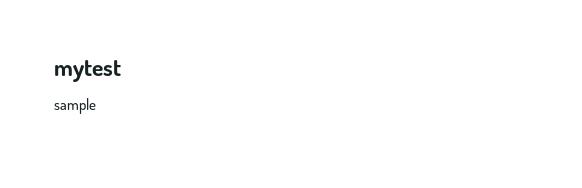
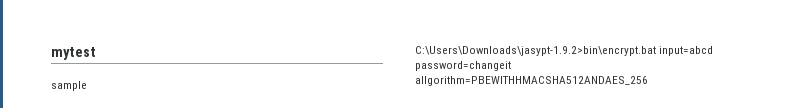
+ C:\Users\Downloads\jasypt-1.9.2>bin\encrypt.bat input=abcd password=changeit allgorithm=PBEWITHHMACSHA512ANDAES_256

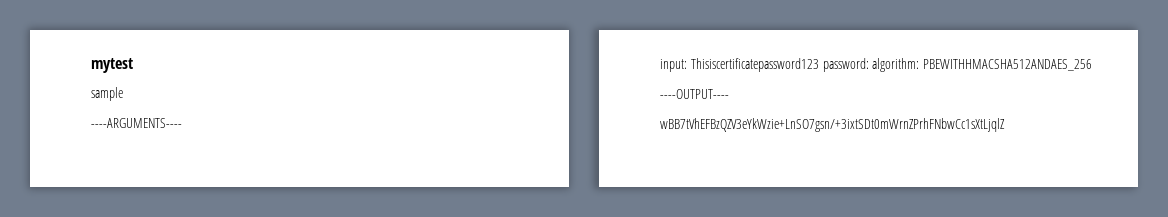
- C:\Users\Downloads\jasypt-1.9.2>bin\encrypt.bat input=abcd password=changeit allgorithm=PBEWITHHMACSHA512ANDAES_256
+ ----ARGUMENTS----
+ input: Thisiscertificatepassword123 password: algorithm: PBEWITHHMACSHA512ANDAES_256
+ ----OUTPUT----
+ wBB7tVhEFBzQZV3eYkWzie+LnSO7gsn/+3ixtSDt0mWrnZPrhFNbwCc1sXtLjqlZ

